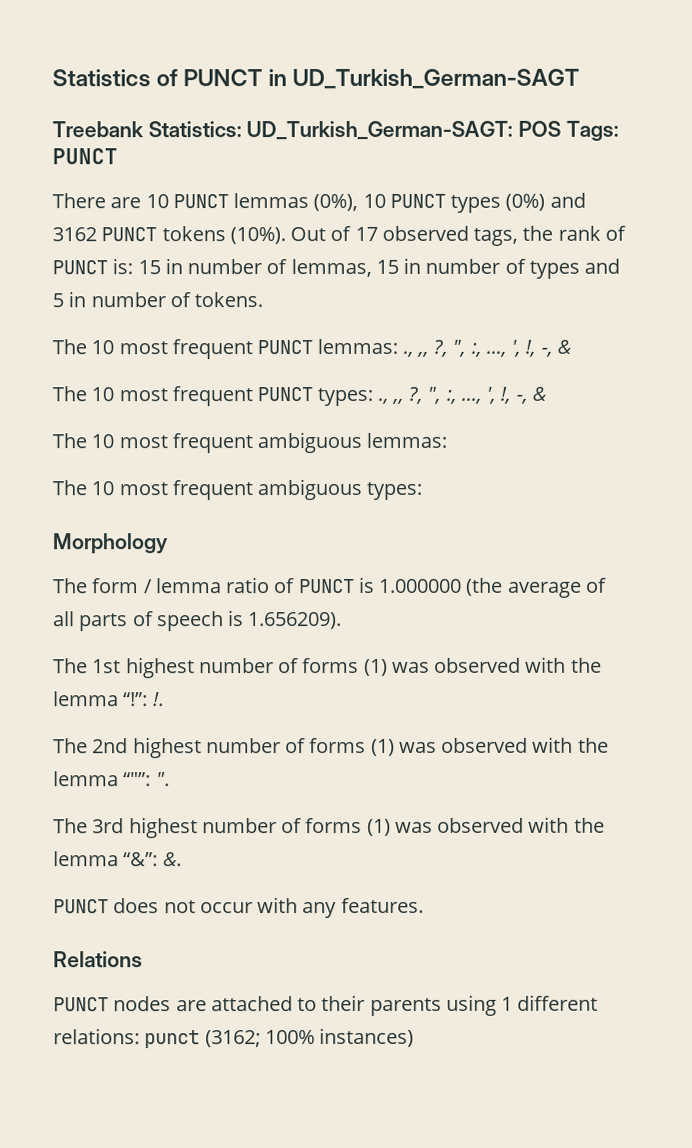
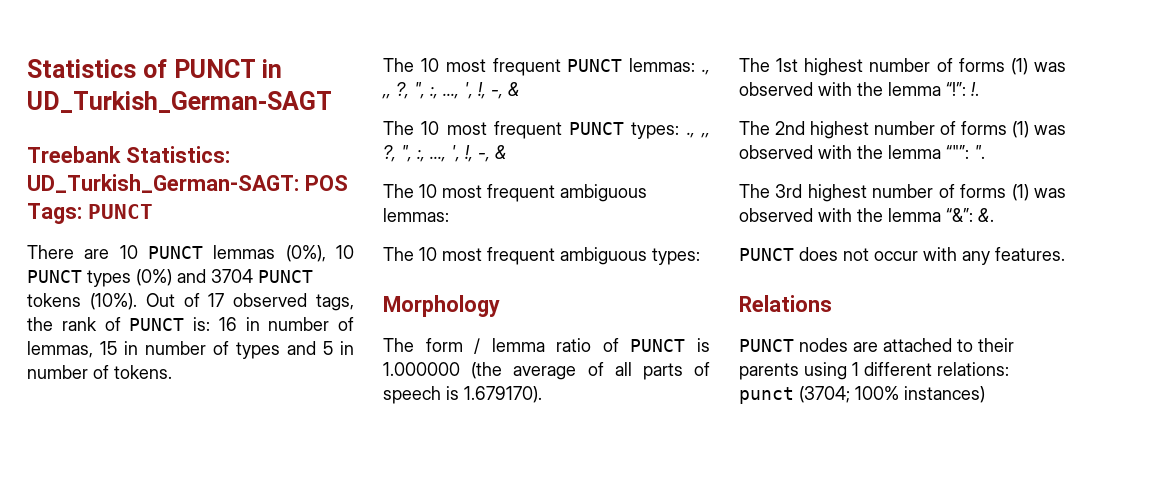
- There are 10 PUNCT lemmas (0%), 10 PUNCT types (0%) and 3162 PUNCT tokens (10%).
+ There are 10 PUNCT lemmas (0%), 10 PUNCT types (0%) and 3704 PUNCT tokens (10%).
- Out of 17 observed tags, the rank of PUNCT is: 15 in number of lemmas, 15 in number of types and 5 in number of tokens.
+ Out of 17 observed tags, the rank of PUNCT is: 16 in number of lemmas, 15 in number of types and 5 in number of tokens.
- The form / lemma ratio of PUNCT is 1.000000 (the average of all parts of speech is 1.656209).
+ The form / lemma ratio of PUNCT is 1.000000 (the average of all parts of speech is 1.679170).
- PUNCT nodes are attached to their parents using 1 different relations: punct (3162; 100% instances)
+ PUNCT nodes are attached to their parents using 1 different relations: punct (3704; 100% instances)

